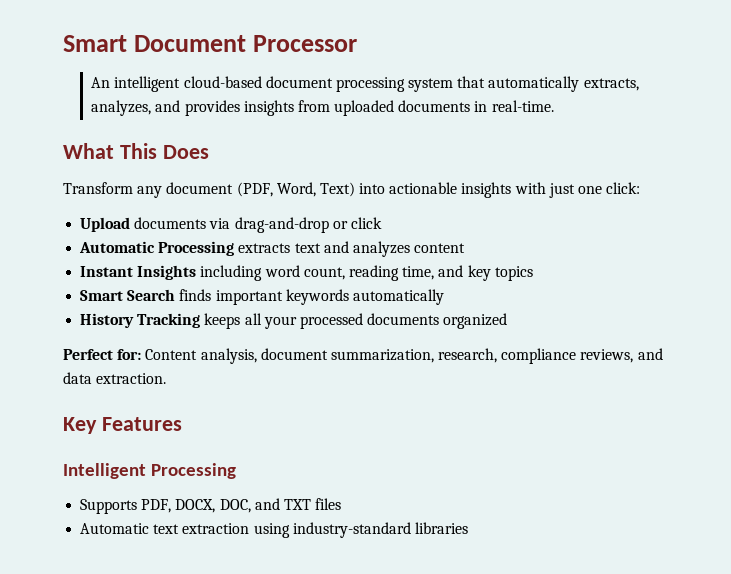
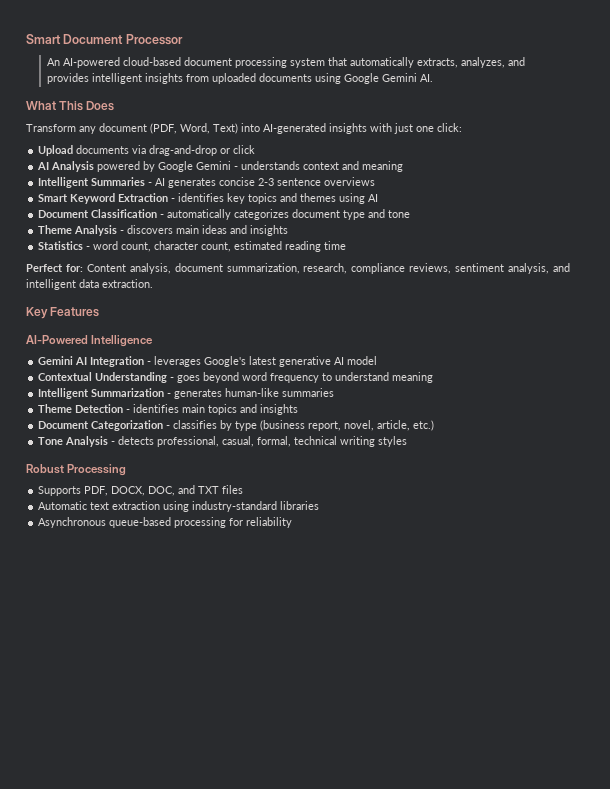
- An intelligent cloud-based document processing system that automatically extracts, analyzes, and provides insights from uploaded documents in real-time.
+ An AI-powered cloud-based document processing system that automatically extracts, analyzes, and provides intelligent insights from uploaded documents using Google Gemini AI.
- Transform any document (PDF, Word, Text) into actionable insights with just one click:
+ Transform any document (PDF, Word, Text) into AI-generated insights with just one click:
- Automatic Processing extracts text and analyzes content
- Instant Insights including word count, reading time, and key topics
- Smart Search finds important keywords automatically
- History Tracking keeps all your processed documents organized
+ AI Analysis powered by Google Gemini - understands context and meaning
+ Intelligent Summaries - AI generates concise 2-3 sentence overviews
+ Smart Keyword Extraction - identifies key topics and themes using AI
+ Document Classification - automatically categorizes document type and tone
+ Theme Analysis - discovers main ideas and insights
+ Statistics - word count, character count, estimated reading time
- Perfect for: Content analysis, document summarization, research, compliance reviews, and data extraction.
+ Perfect for: Content analysis, document summarization, research, compliance reviews, sentiment analysis, and intelligent data extraction.
- Intelligent Processing
+ AI-Powered Intelligence
+ Gemini AI Integration - leverages Google's latest generative AI model
+ Contextual Understanding - goes beyond word frequency to understand meaning
+ Intelligent Summarization - generates human-like summaries
+ Theme Detection - identifies main topics and insights
+ Document Categorization - classifies by type (business report, novel, article, etc.)
+ Tone Analysis - detects professional, casual, formal, technical writing styles
+ Robust Processing
+ Asynchronous queue-based processing for reliability

